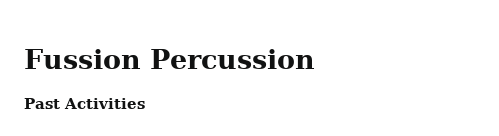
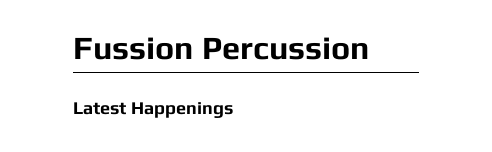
- Past Activities
+ Latest Happenings

